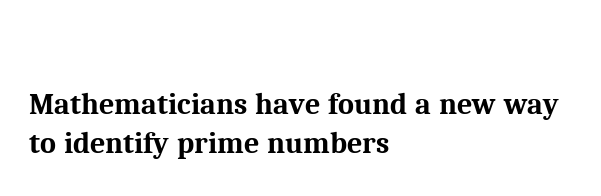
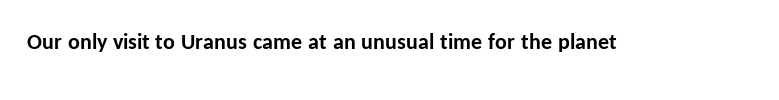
- Mathematicians have found a new way to identify prime numbers
+ Our only visit to Uranus came at an unusual time for the planet

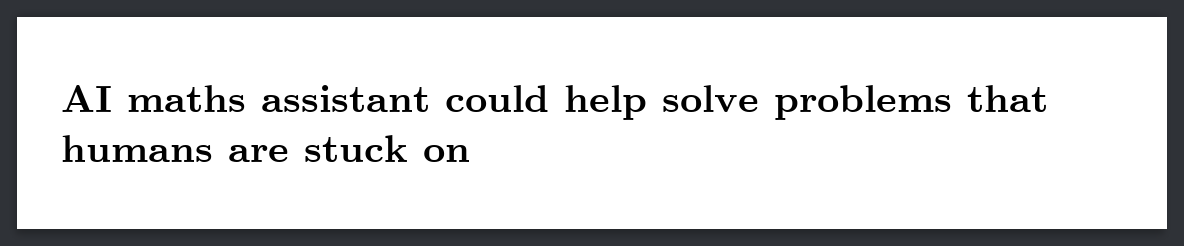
- Our only visit to Uranus came at an unusual time for the planet
+ AI maths assistant could help solve problems that humans are stuck on

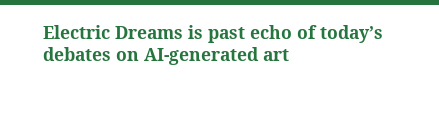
- AI maths assistant could help solve problems that humans are stuck on
+ Electric Dreams is past echo of today’s debates on AI-generated art

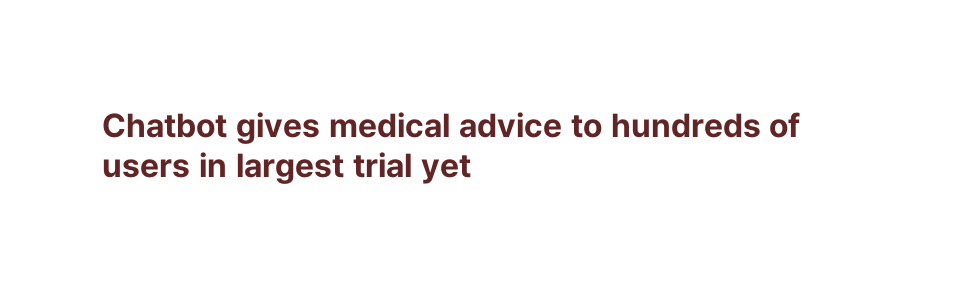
- Electric Dreams is past echo of today’s debates on AI-generated art
+ Chatbot gives medical advice to hundreds of users in largest trial yet

